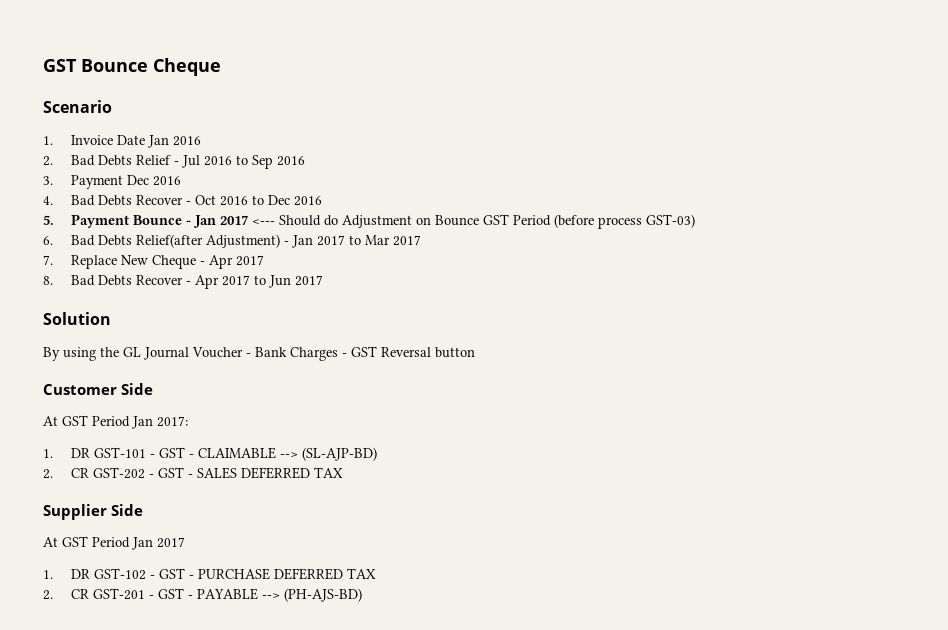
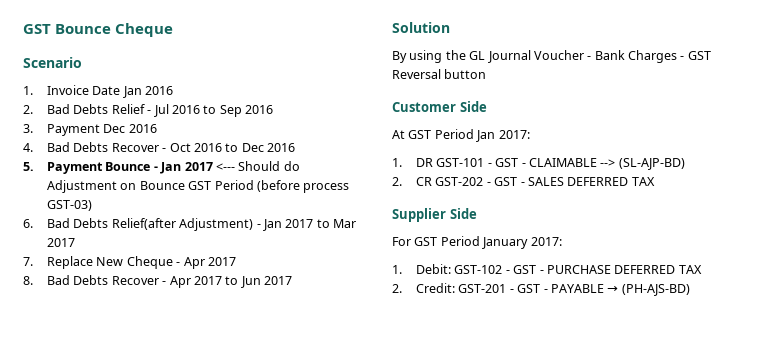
- At GST Period Jan 2017
- 1. DR GST-102 - GST - PURCHASE DEFERRED TAX
+ For GST Period January 2017:
+ 1. Debit: GST-102 - GST - PURCHASE DEFERRED TAX
- 2. CR GST-201 - GST - PAYABLE --> (PH-AJS-BD)
+ 2. Credit: GST-201 - GST - PAYABLE → (PH-AJS-BD)

